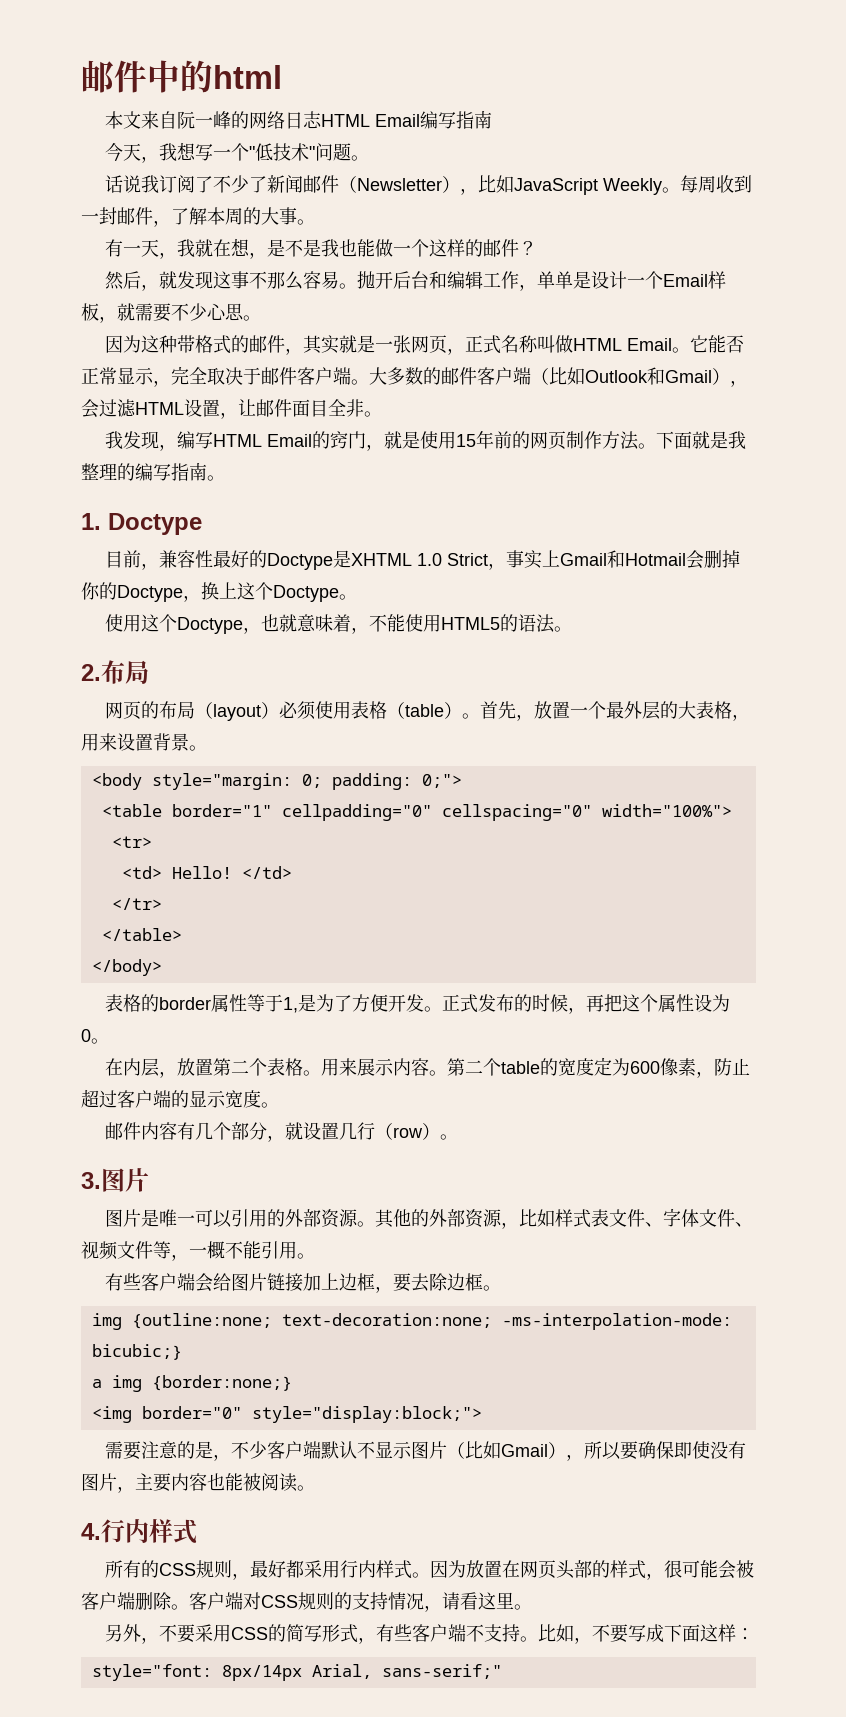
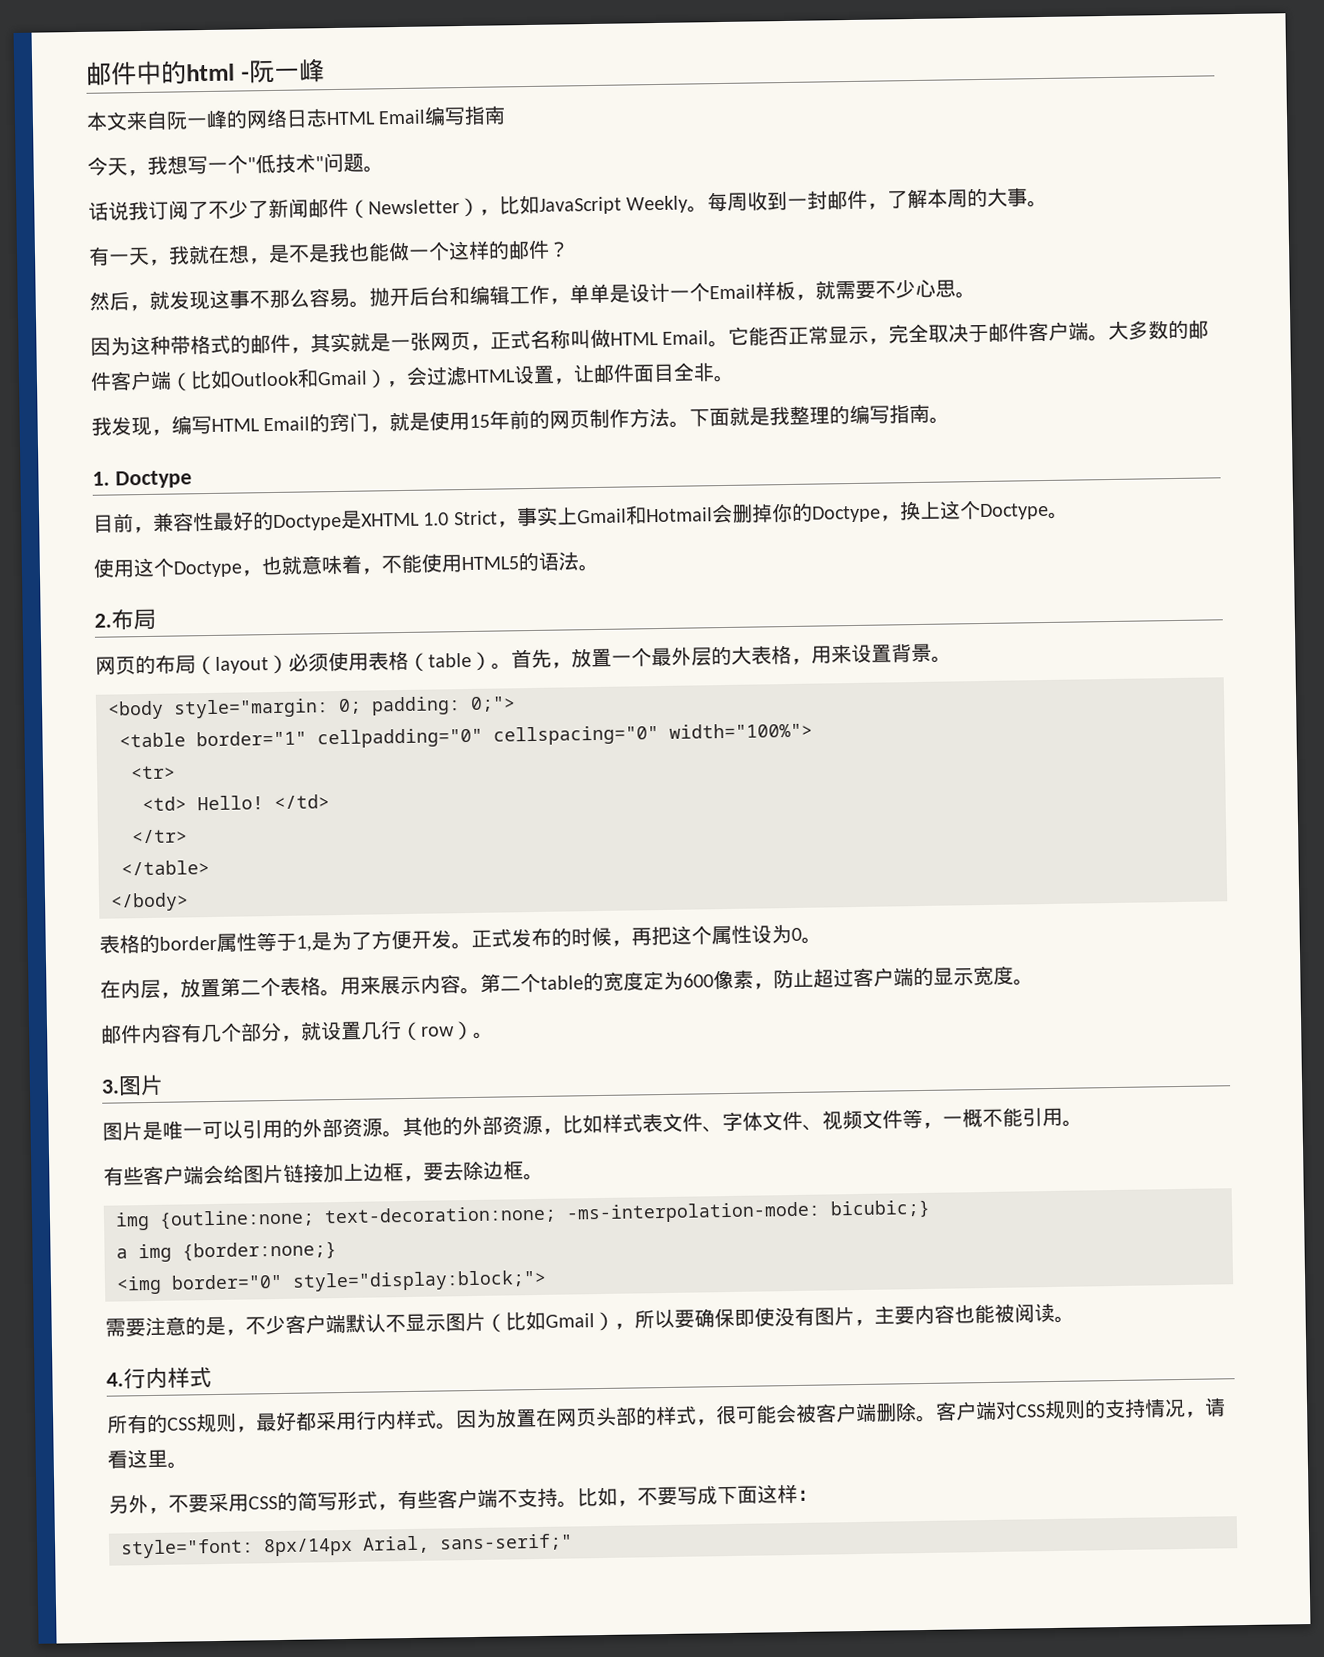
- 邮件中的html
+ 邮件中的html -阮一峰

